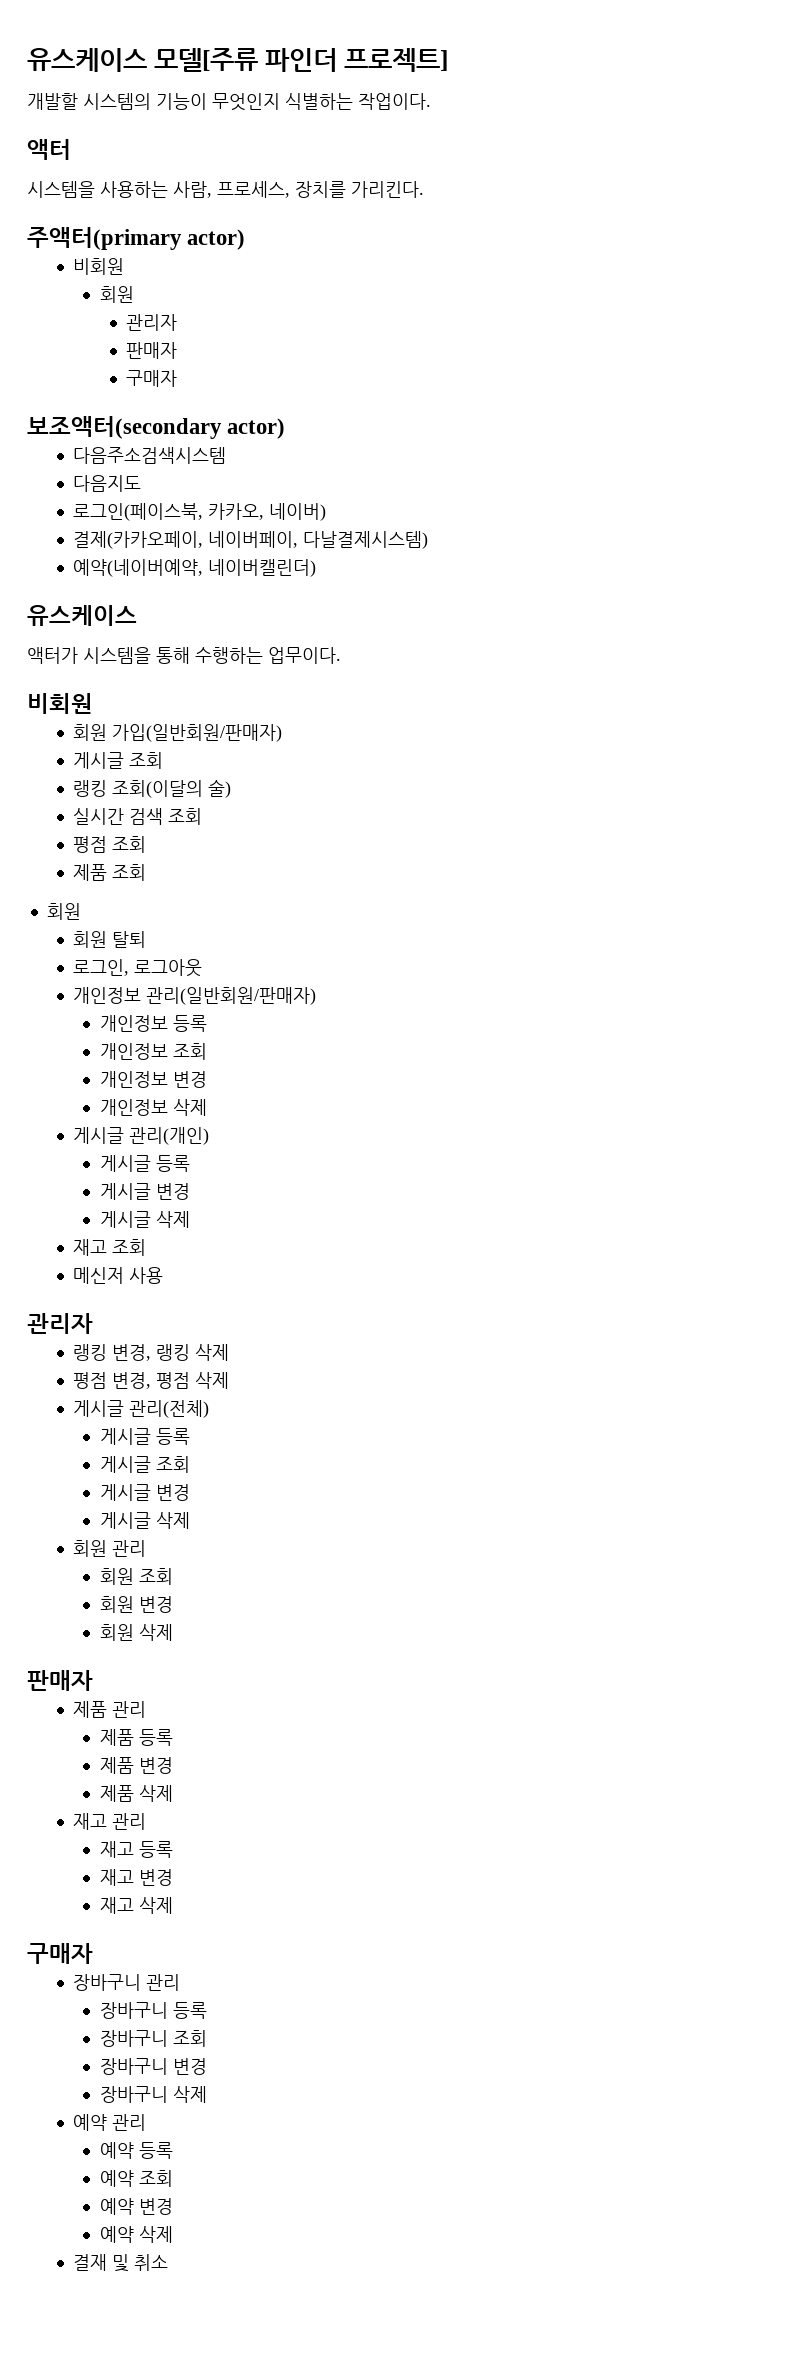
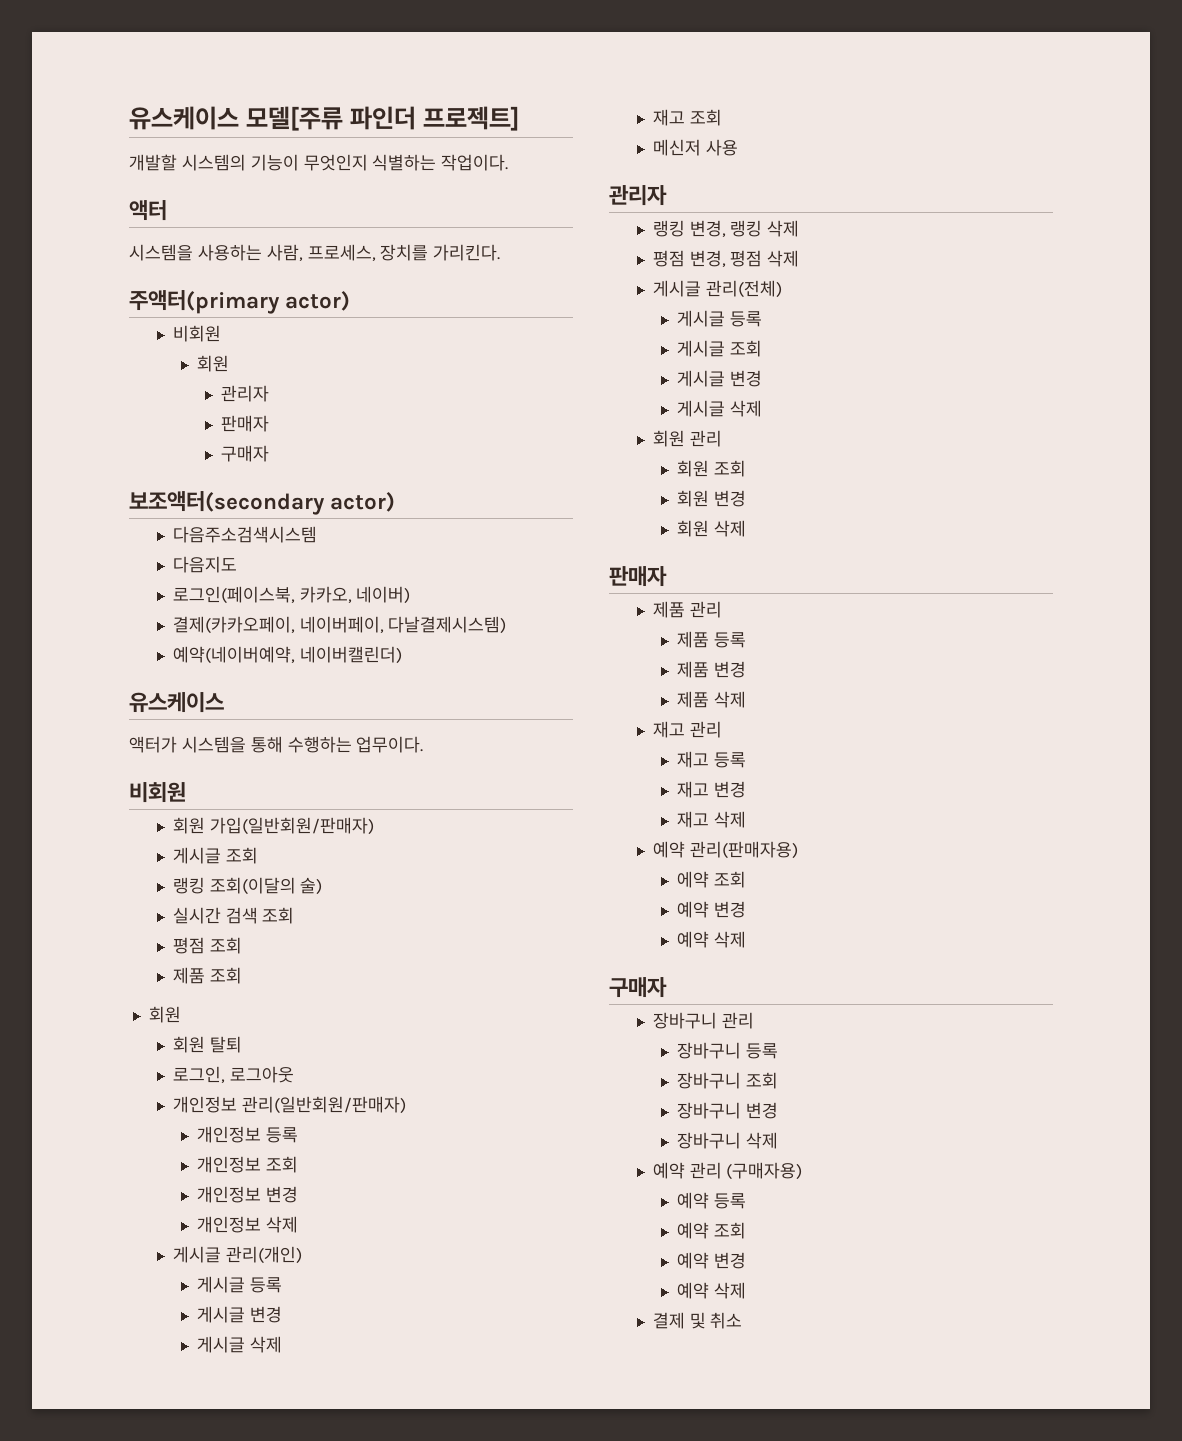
+ 예약 관리(판매자용)
+ 에약 조회
+ 예약 변경
+ 예약 삭제
- 예약 관리
+ 예약 관리 (구매자용)
- 결재 및 취소
+ 결제 및 취소

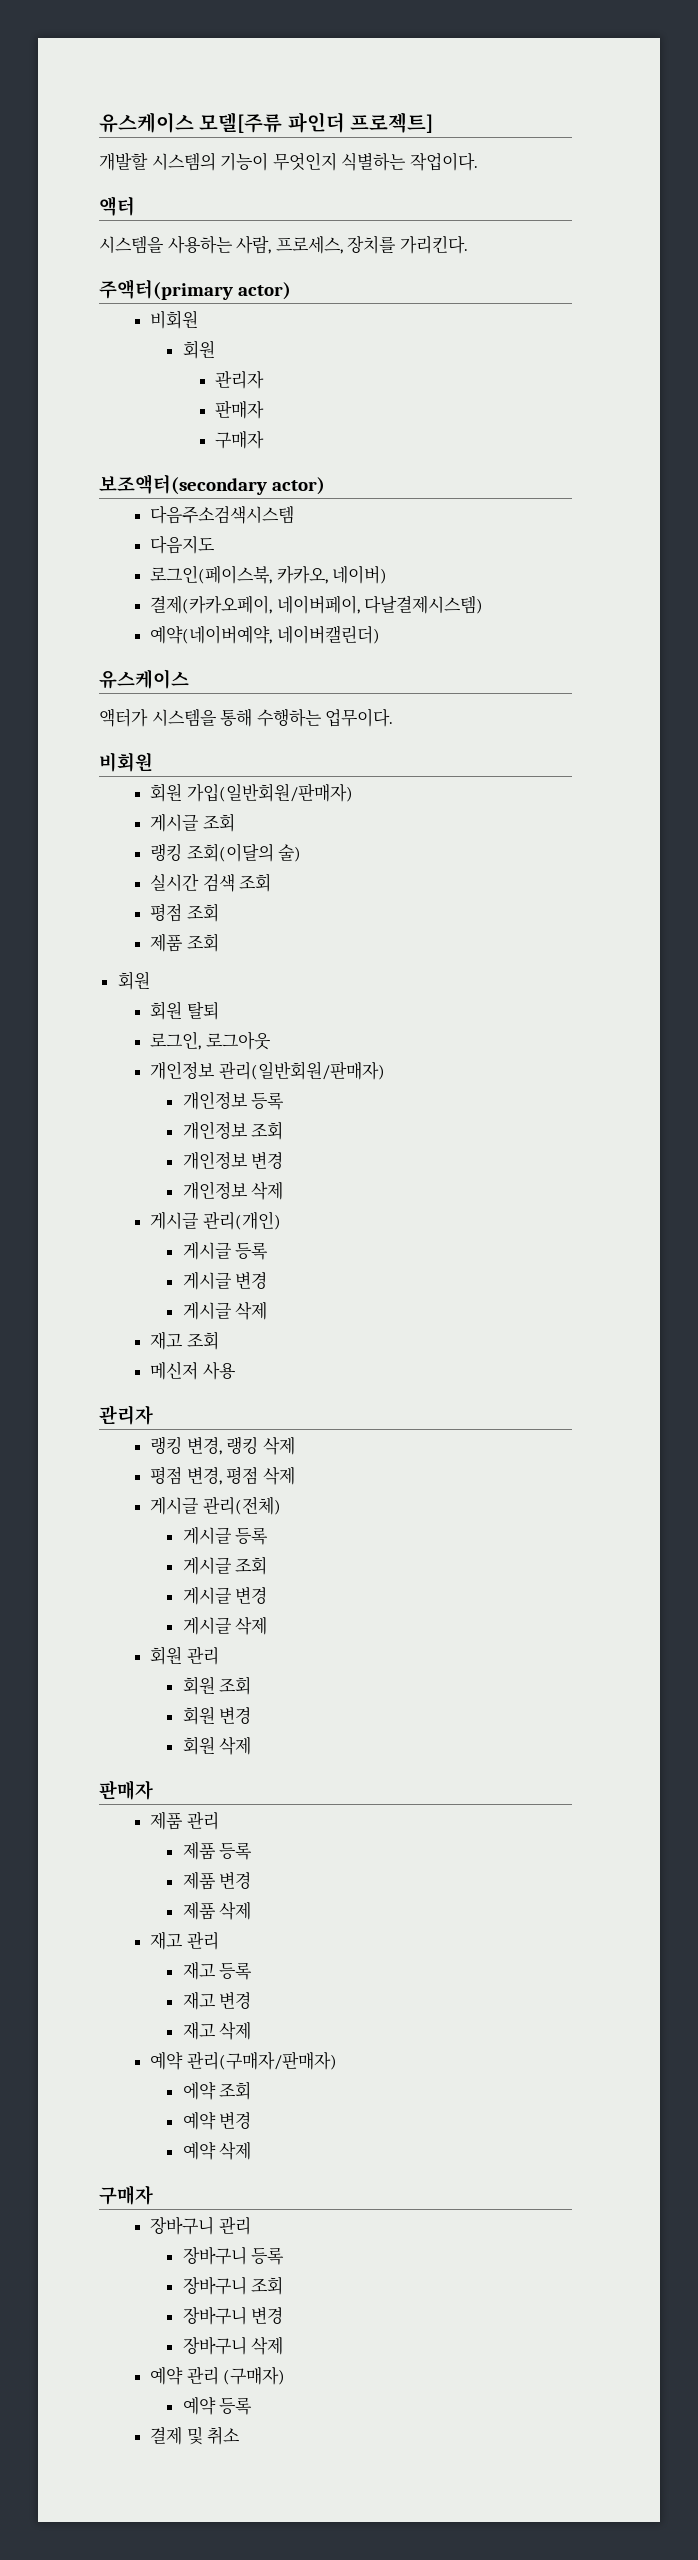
- 예약 관리(판매자용)
+ 예약 관리(구매자/판매자)
- 예약 관리 (구매자용)
+ 예약 관리 (구매자)
- 예약 조회
- 예약 변경
- 예약 삭제

